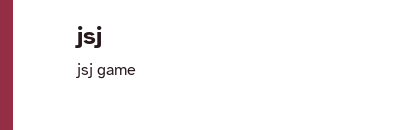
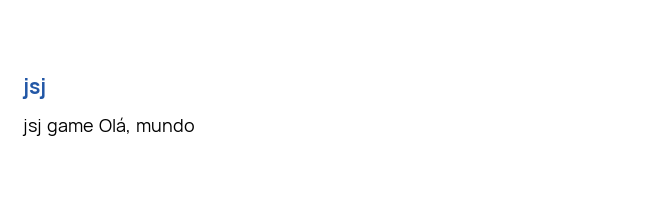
- jsj game
+ jsj game Olá, mundo

